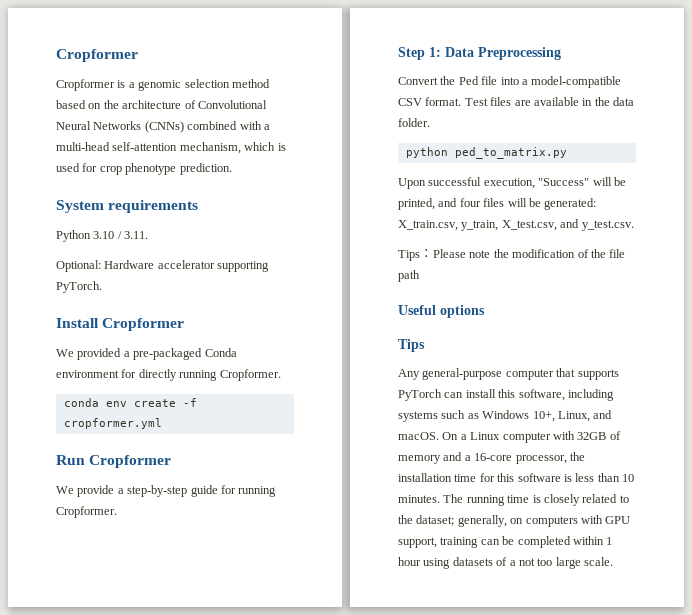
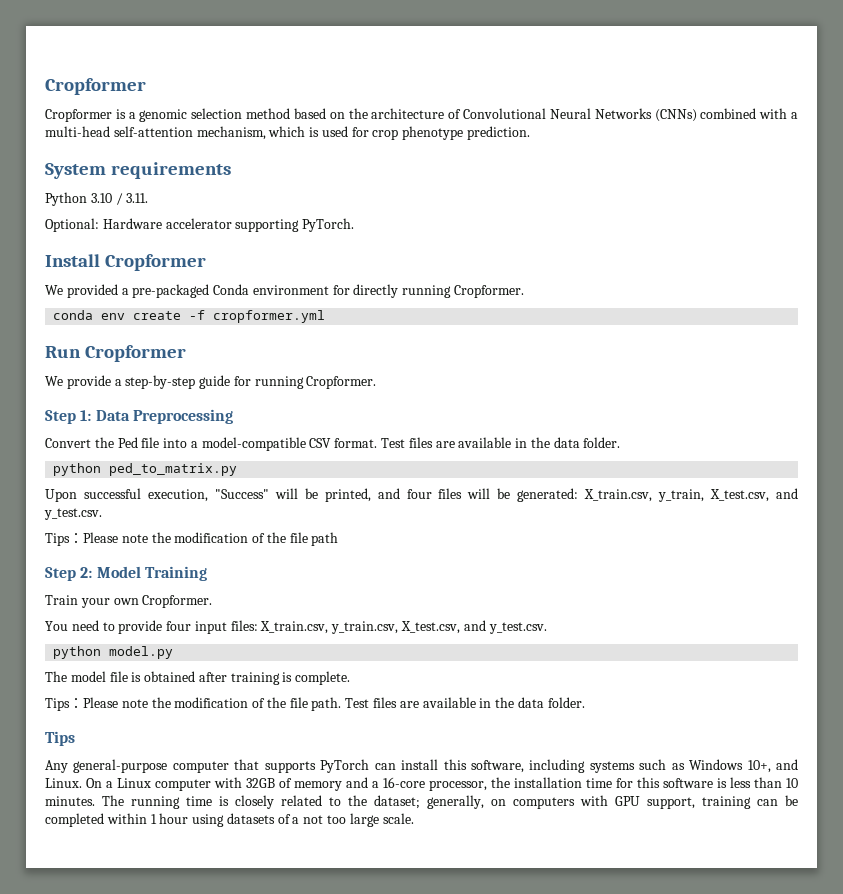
- Useful options
+ Step 2: Model Training
+ Train your own Cropformer.
+ You need to provide four input files: X_train.csv, y_train.csv, X_test.csv, and y_test.csv.
+ python model.py
+ The model file is obtained after training is complete.
+ Tips：Please note the modification of the file path. Test files are available in the data folder.
- Any general-purpose computer that supports PyTorch can install this software, including systems such as Windows 10+, Linux, and macOS.
+ Any general-purpose computer that supports PyTorch can install this software, including systems such as Windows 10+, and Linux.

